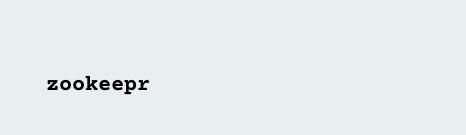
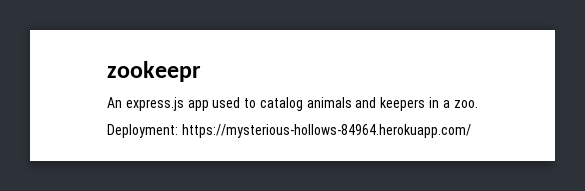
+ An express.js app used to catalog animals and keepers in a zoo.
+ Deployment: https://mysterious-hollows-84964.herokuapp.com/

